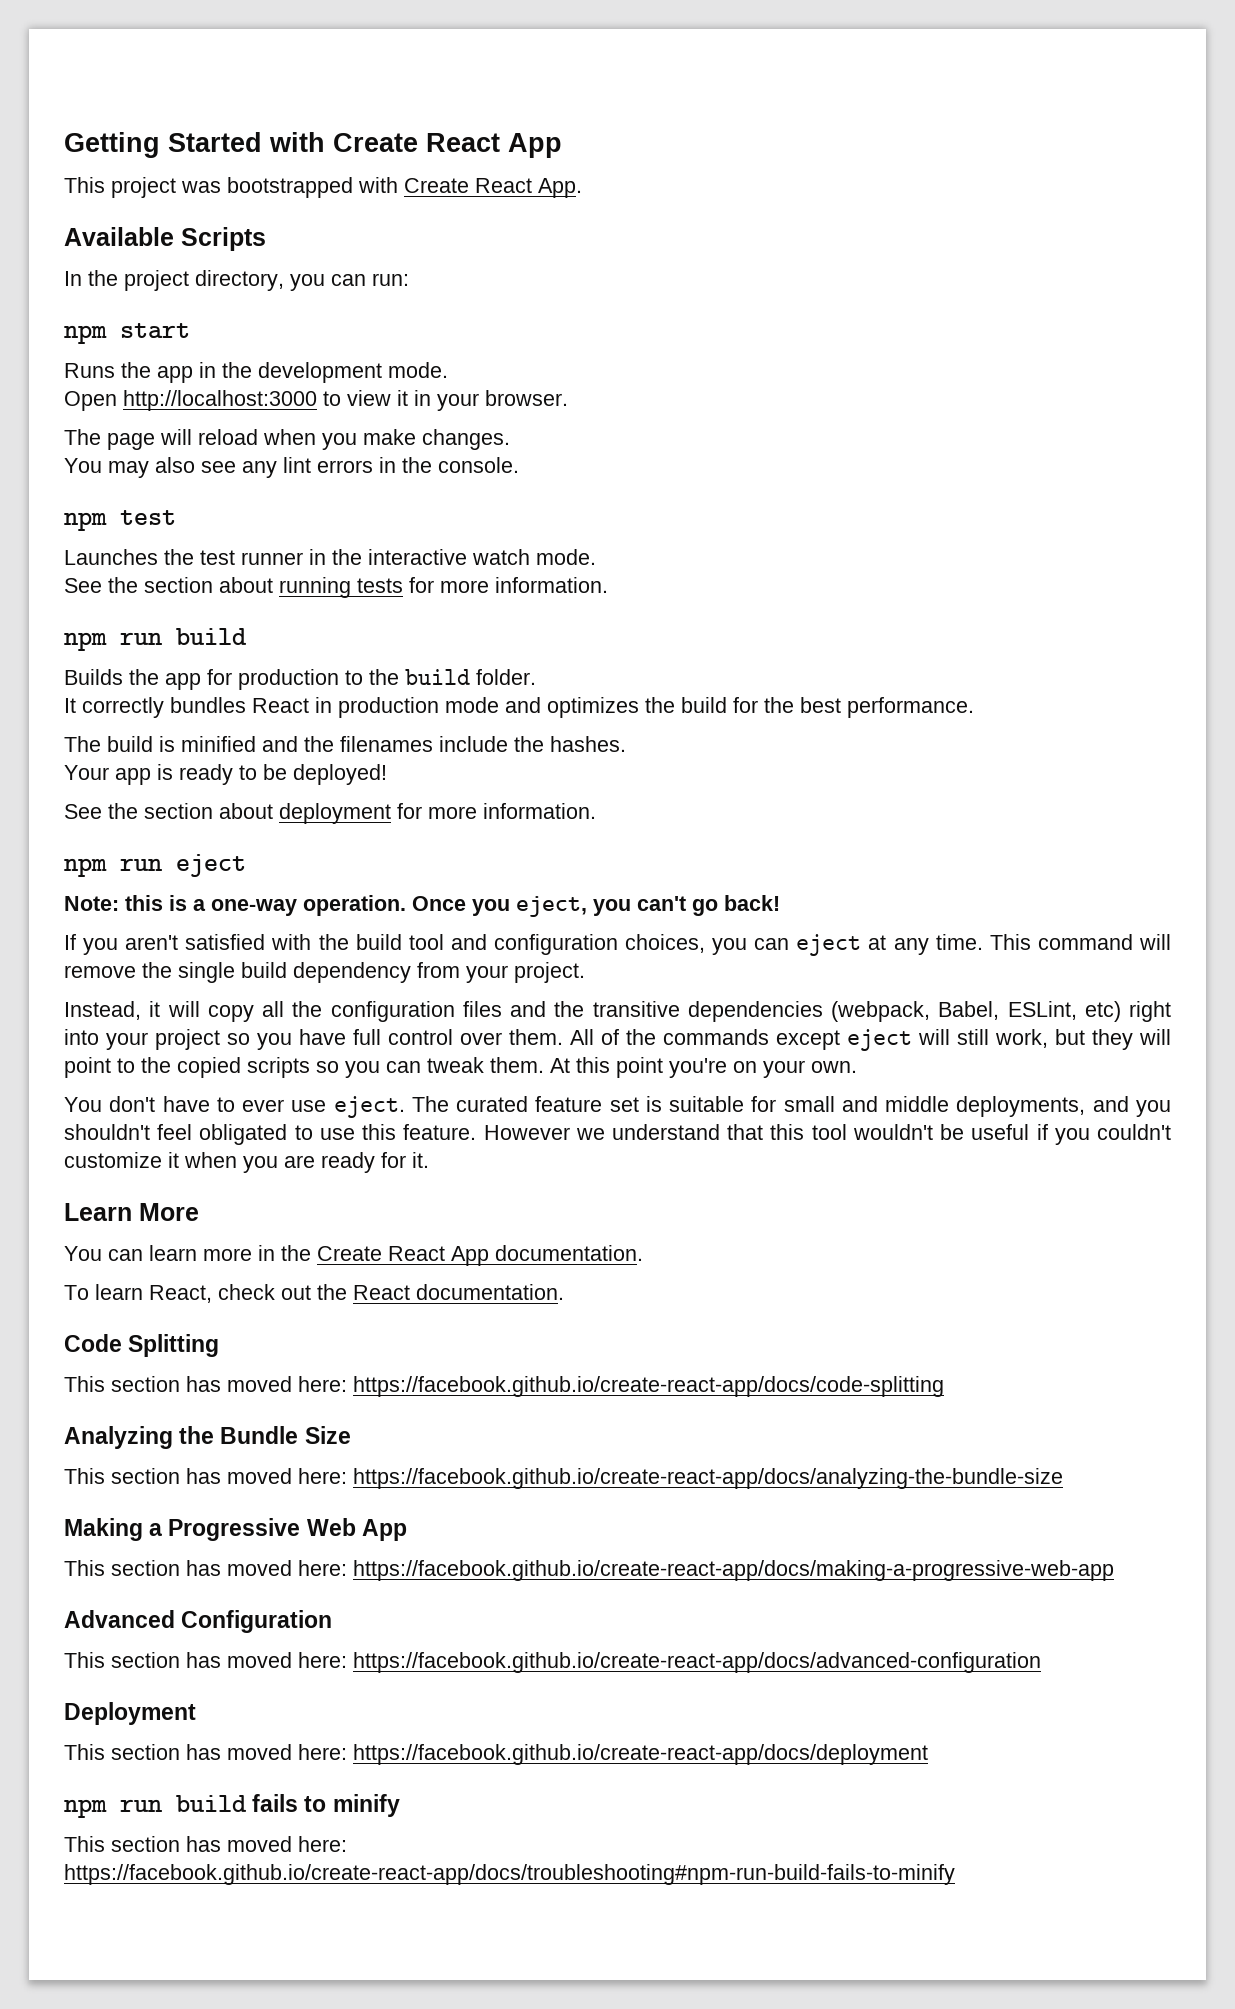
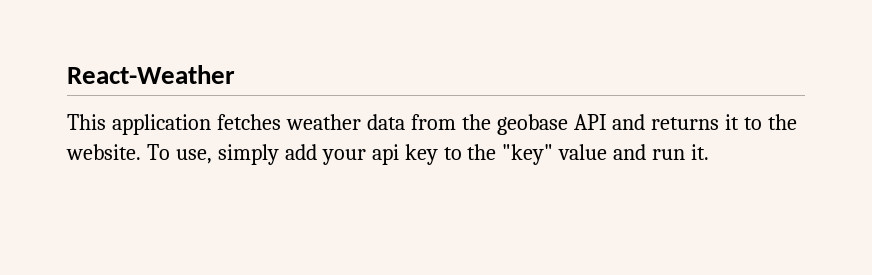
- Getting Started with Create React App
- This project was bootstrapped with Create React App.
- Available Scripts
- In the project directory, you can run:
- npm start
- Runs the app in the development mode.
- Open http://localhost:3000 to view it in your browser.
- The page will reload when you make changes.
- You may also see any lint errors in the console.
- npm test
- Launches the test runner in the interactive watch mode.
- See the section about running tests for more information.
- npm run build
- Builds the app for production to the build folder.
- It correctly bundles React in production mode and optimizes the build for the best performance.
- The build is minified and the filenames include the hashes.
- Your app is ready to be deployed!
- See the section about deployment for more information.
- npm run eject
- Note: this is a one-way operation. Once you eject, you can't go back!
- If you aren't satisfied with the build tool and configuration choices, you can eject at any time. This command will remove the single build dependency from your project.
- Instead, it will copy all the configuration files and the transitive dependencies (webpack, Babel, ESLint, etc) right into your project so you have full control over them. All of the commands except eject will still work, but they will point to the copied scripts so you can tweak them. At this point you're on your own.
- You don't have to ever use eject. The curated feature set is suitable for small and middle deployments, and you shouldn't feel obligated to use this feature. However we understand that this tool wouldn't be useful if you couldn't customize it when you are ready for it.
- Learn More
- You can learn more in the Create React App documentation.
- To learn React, check out the React documentation.
- Code Splitting
- This section has moved here: https://facebook.github.io/create-react-app/docs/code-splitting
- Analyzing the Bundle Size
- This section has moved here: https://facebook.github.io/create-react-app/docs/analyzing-the-bundle-size
- Making a Progressive Web App
- This section has moved here: https://facebook.github.io/create-react-app/docs/making-a-progressive-web-app
- Advanced Configuration
- This section has moved here: https://facebook.github.io/create-react-app/docs/advanced-configuration
- Deployment
- This section has moved here: https://facebook.github.io/create-react-app/docs/deployment
- npm run build fails to minify
- This section has moved here: https://facebook.github.io/create-react-app/docs/troubleshooting#npm-run-build-fails-to-minify
+ React-Weather
+ This application fetches weather data from the geobase API and returns it to the website. To use, simply add your api key to the "key" value and run it.

